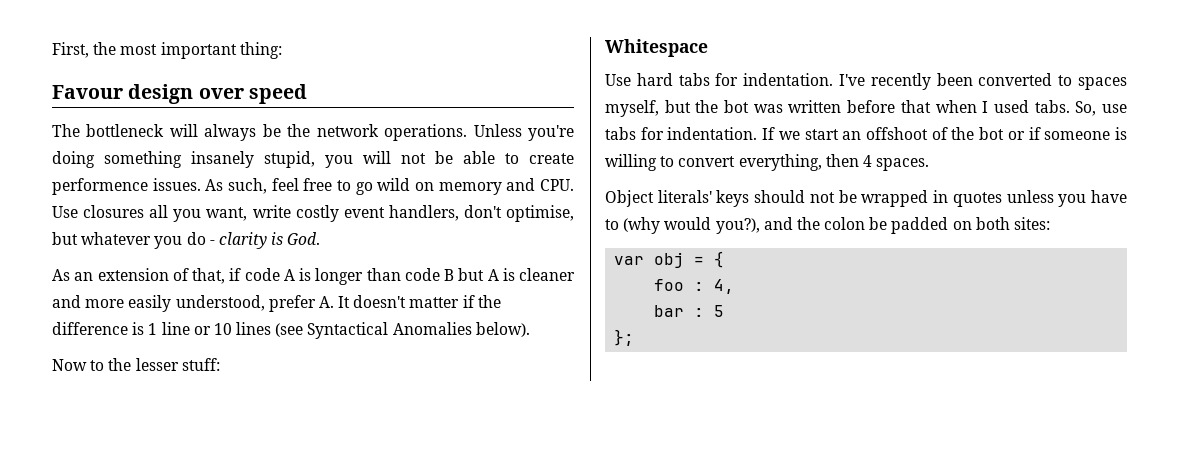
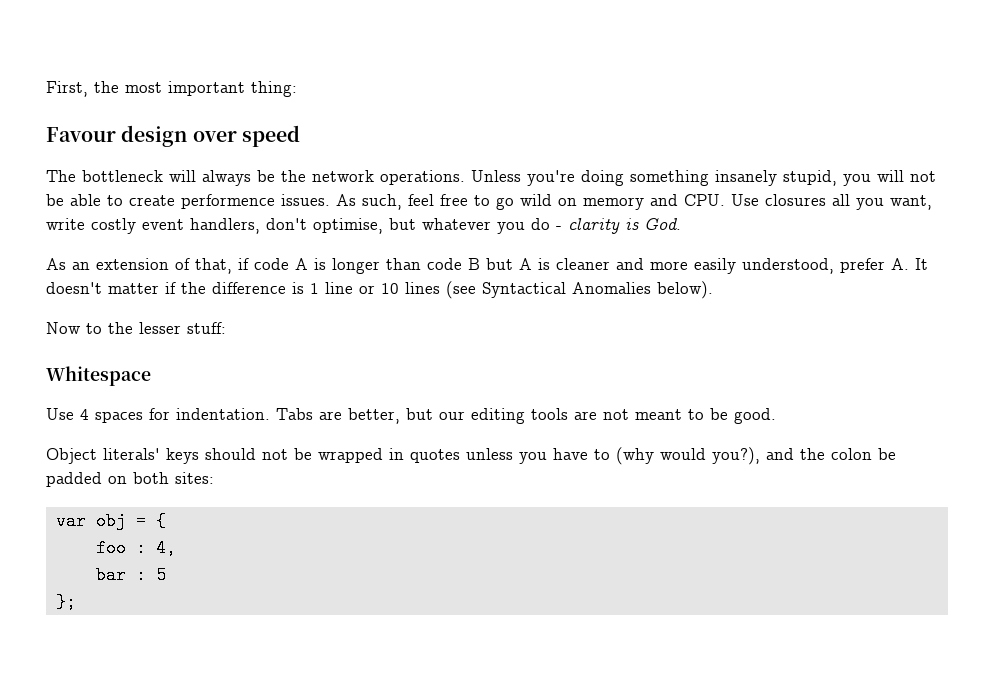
- Use hard tabs for indentation. I've recently been converted to spaces myself, but the bot was written before that when I used tabs. So, use tabs for indentation. If we start an offshoot of the bot or if someone is willing to convert everything, then 4 spaces.
+ Use 4 spaces for indentation. Tabs are better, but our editing tools are not meant to be good.

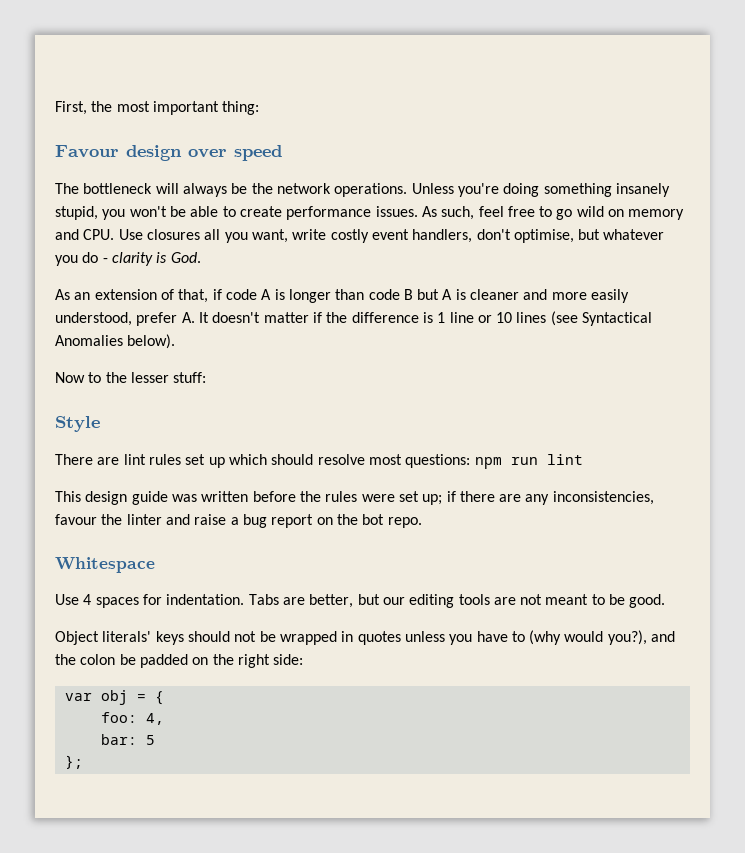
- Unless you're doing something insanely stupid, you will not be able to create performence issues.
+ Unless you're doing something insanely stupid, you won't be able to create performance issues.
+ Style
+ There are lint rules set up which should resolve most questions: npm run lint
+ This design guide was written before the rules were set up; if there are any inconsistencies, favour the linter and raise a bug report on the bot repo.
- Object literals' keys should not be wrapped in quotes unless you have to (why would you?), and the colon be padded on both sites:
+ Object literals' keys should not be wrapped in quotes unless you have to (why would you?), and the colon be padded on the right side:
- foo : 4,
+ foo: 4,
- bar : 5
+ bar: 5

